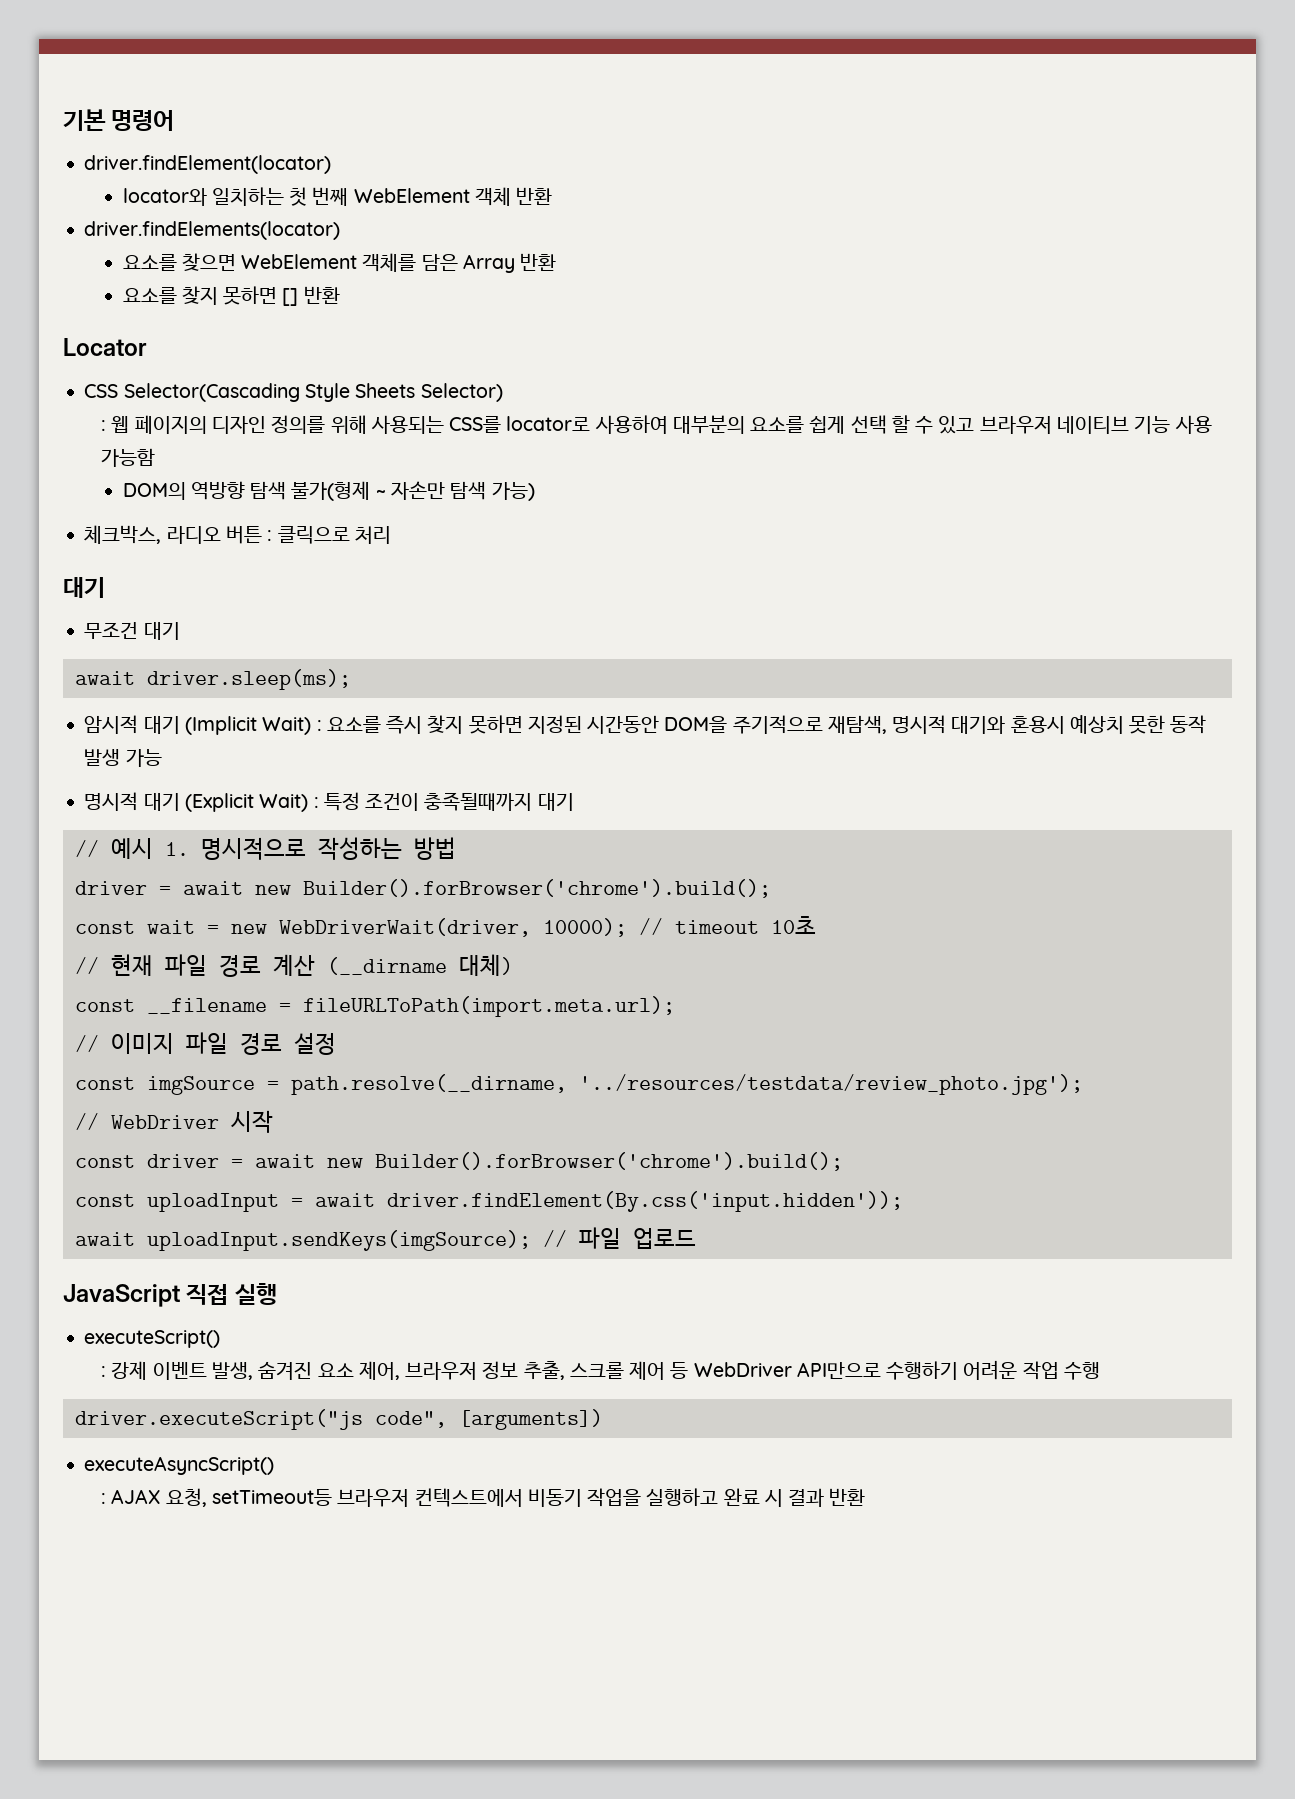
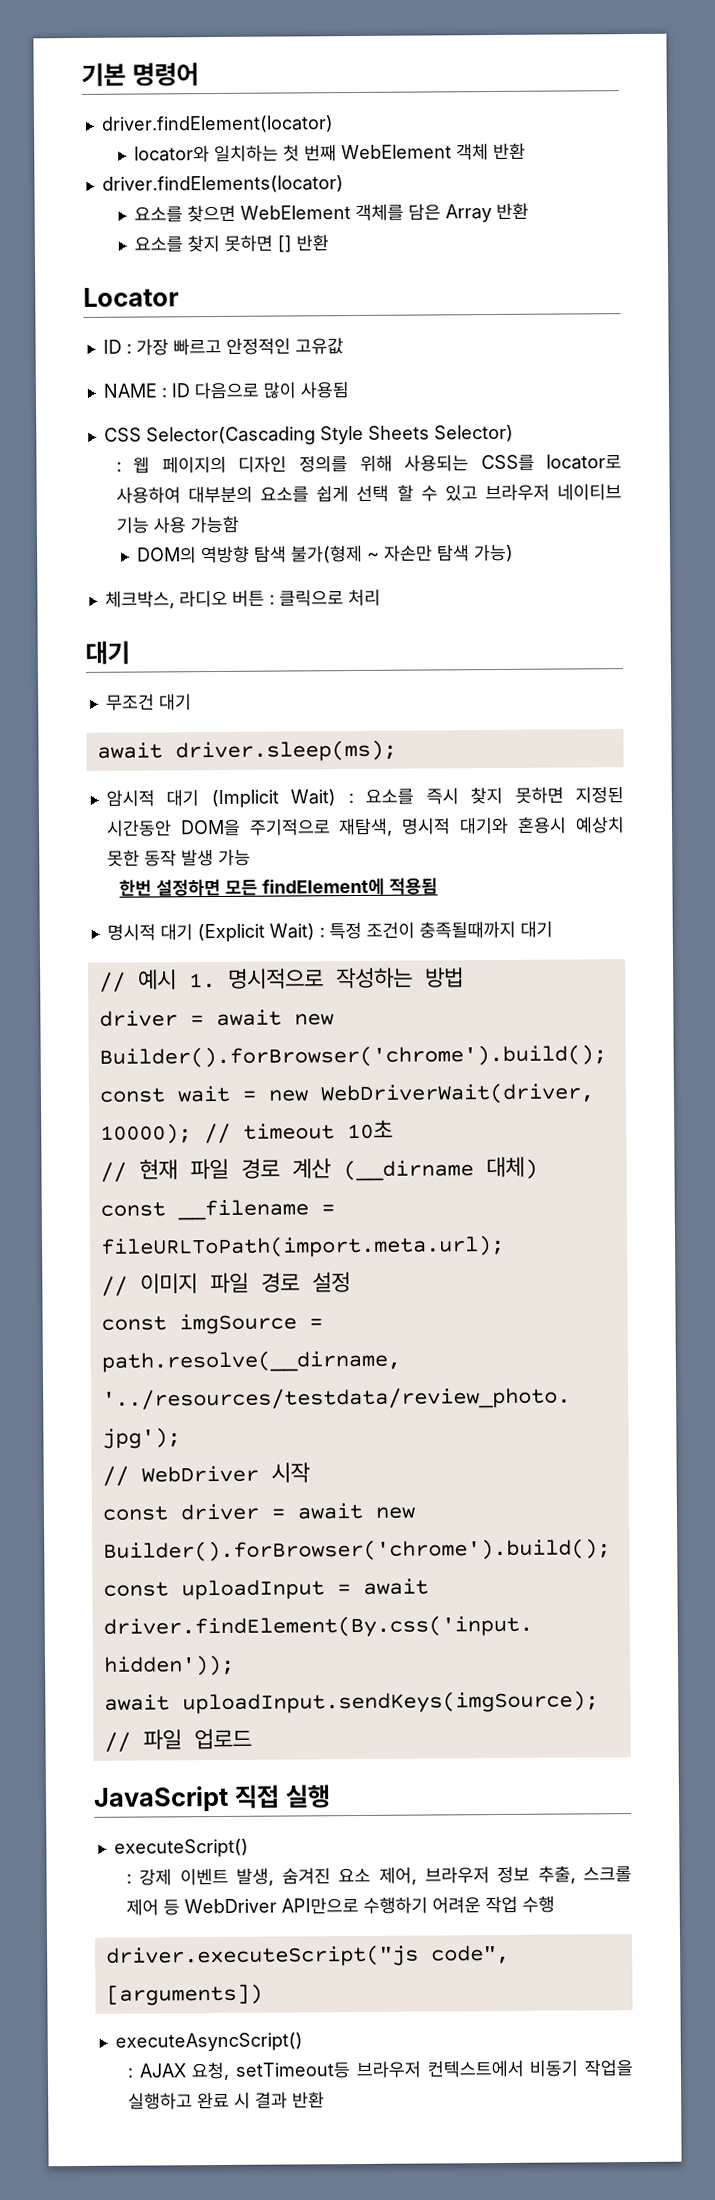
+ ID : 가장 빠르고 안정적인 고유값
+ NAME : ID 다음으로 많이 사용됨
+ 한번 설정하면 모든 findElement에 적용됨

